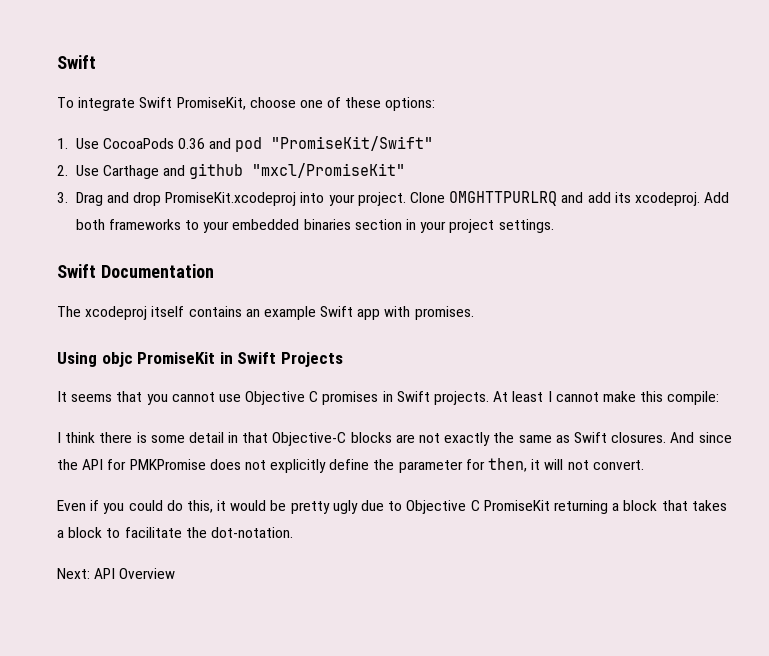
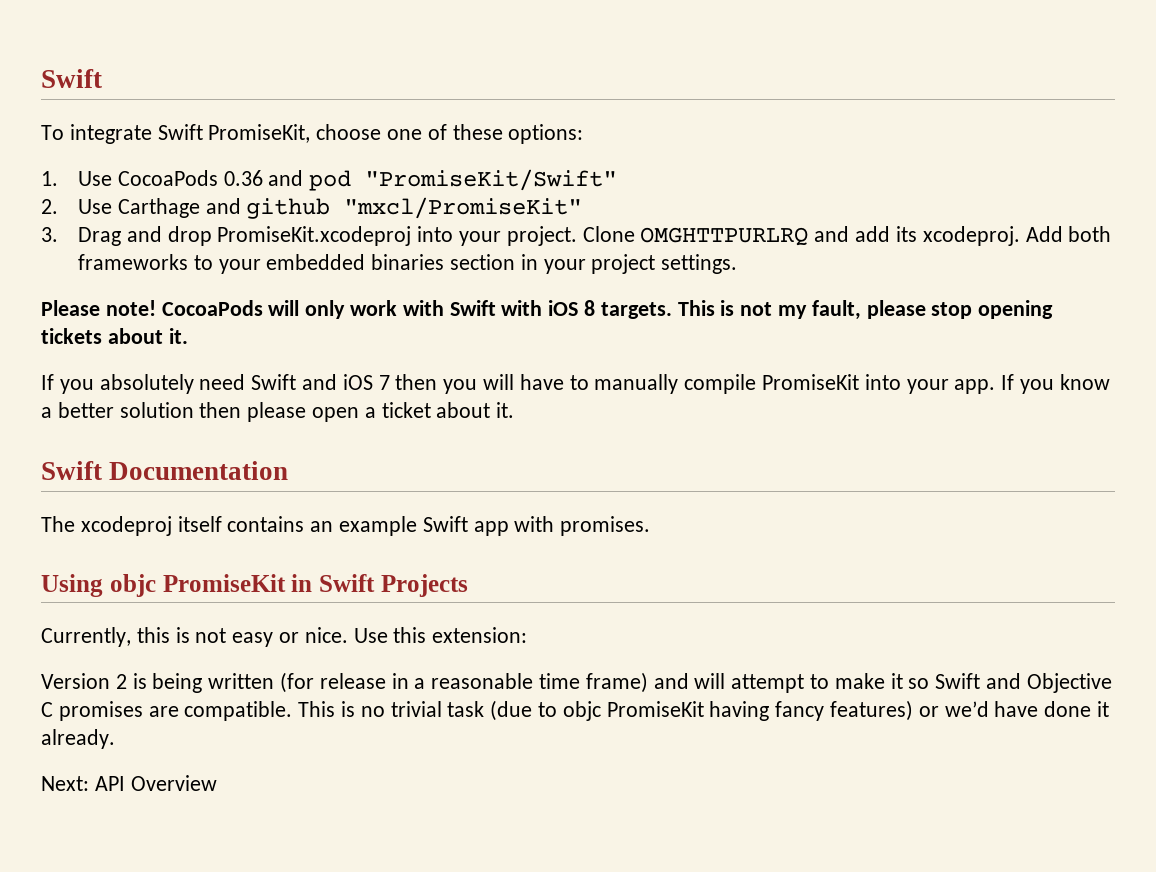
+ Please note! CocoaPods will only work with Swift with iOS 8 targets. This is not my fault, please stop opening tickets about it.
+ If you absolutely need Swift and iOS 7 then you will have to manually compile PromiseKit into your app. If you know a better solution then please open a ticket about it.
- It seems that you cannot use Objective C promises in Swift projects. At least I cannot make this compile:
- I think there is some detail in that Objective-C blocks are not exactly the same as Swift closures. And since the API for PMKPromise does not explicitly define the parameter for then, it will not convert.
- Even if you could do this, it would be pretty ugly due to Objective C PromiseKit returning a block that takes a block to facilitate the dot-notation.
+ Currently, this is not easy or nice. Use this extension:
+ Version 2 is being written (for release in a reasonable time frame) and will attempt to make it so Swift and Objective C promises are compatible. This is no trivial task (due to objc PromiseKit having fancy features) or we’d have done it already.

